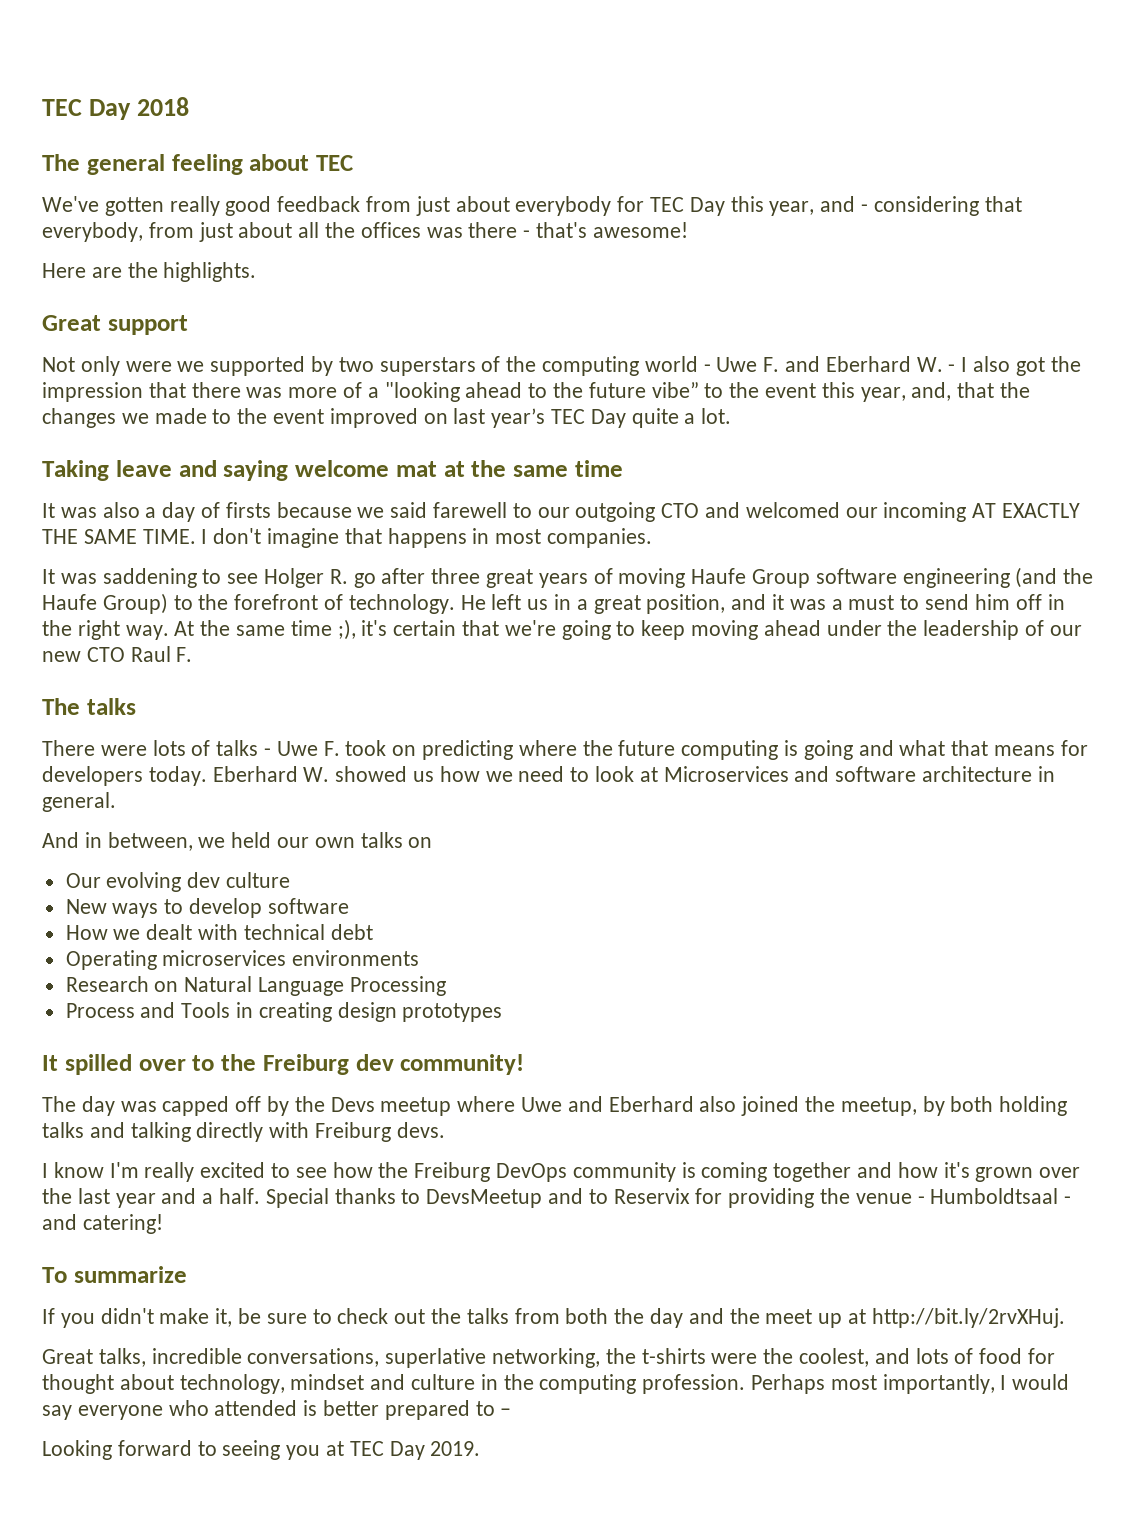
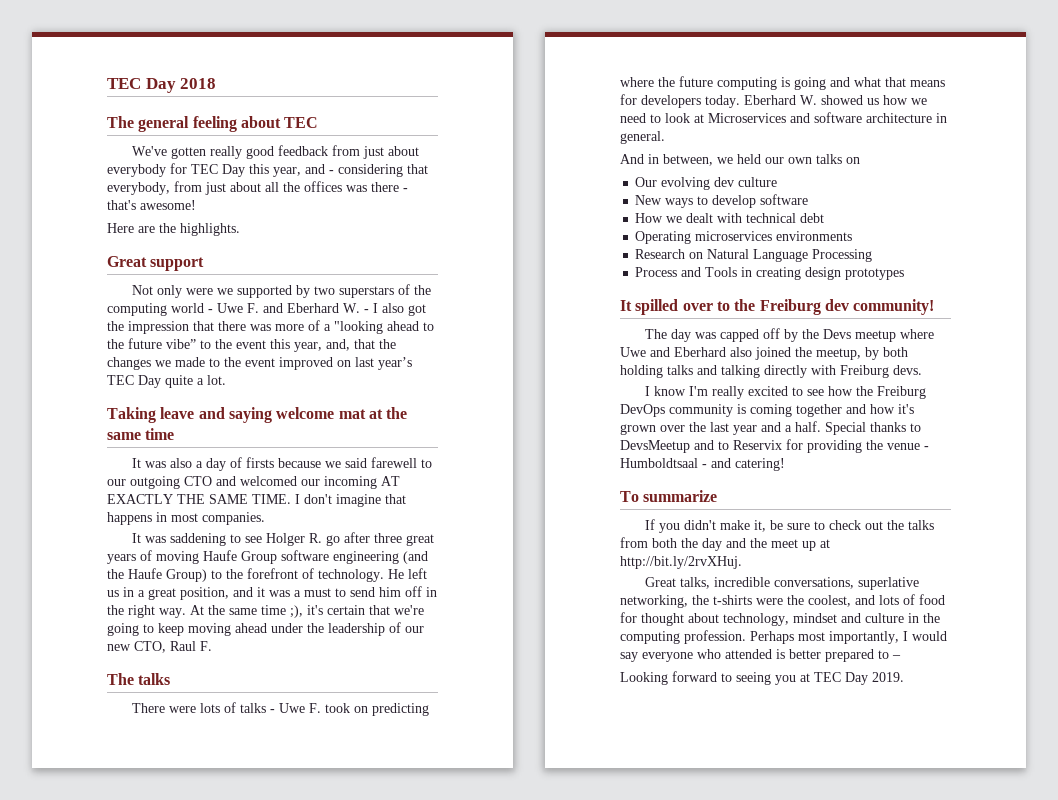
- At the same time ;), it's certain that we're going to keep moving ahead under the leadership of our new CTO Raul F.
+ At the same time ;), it's certain that we're going to keep moving ahead under the leadership of our new CTO, Raul F.

